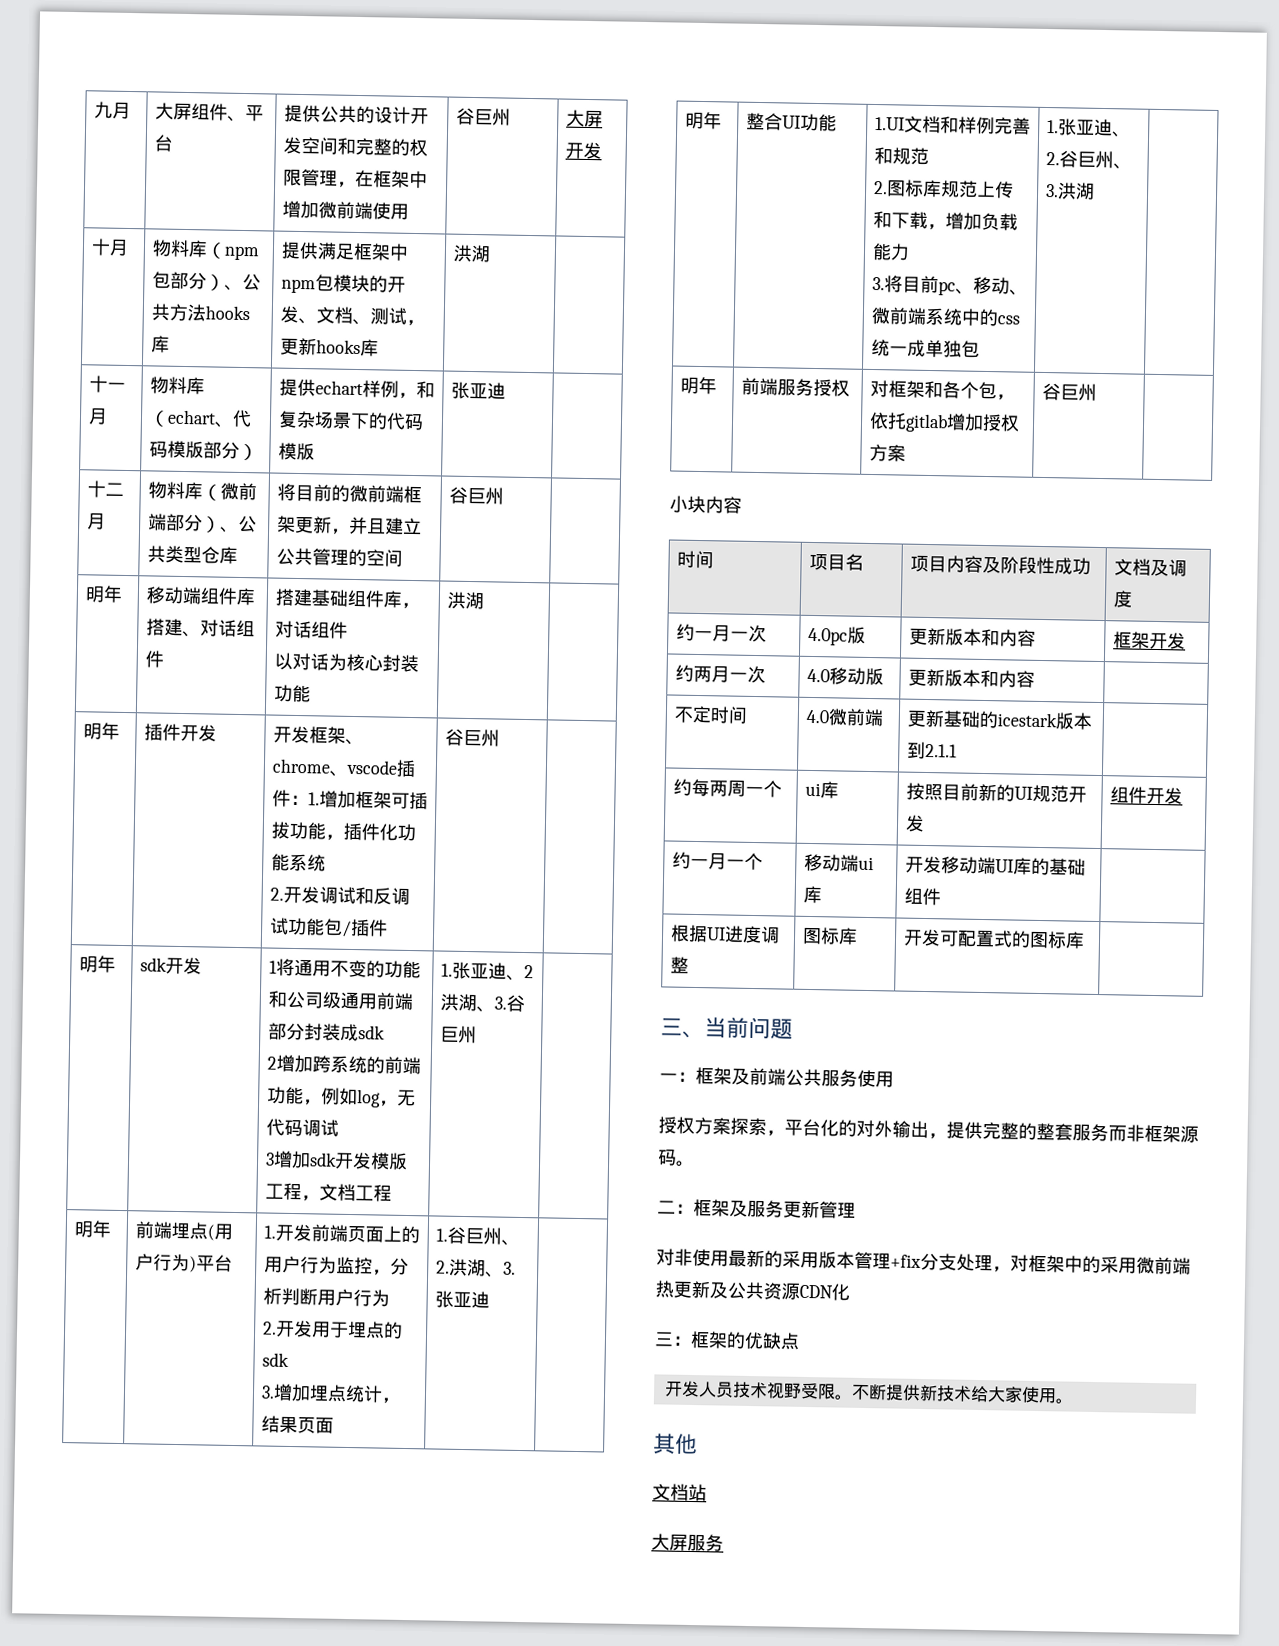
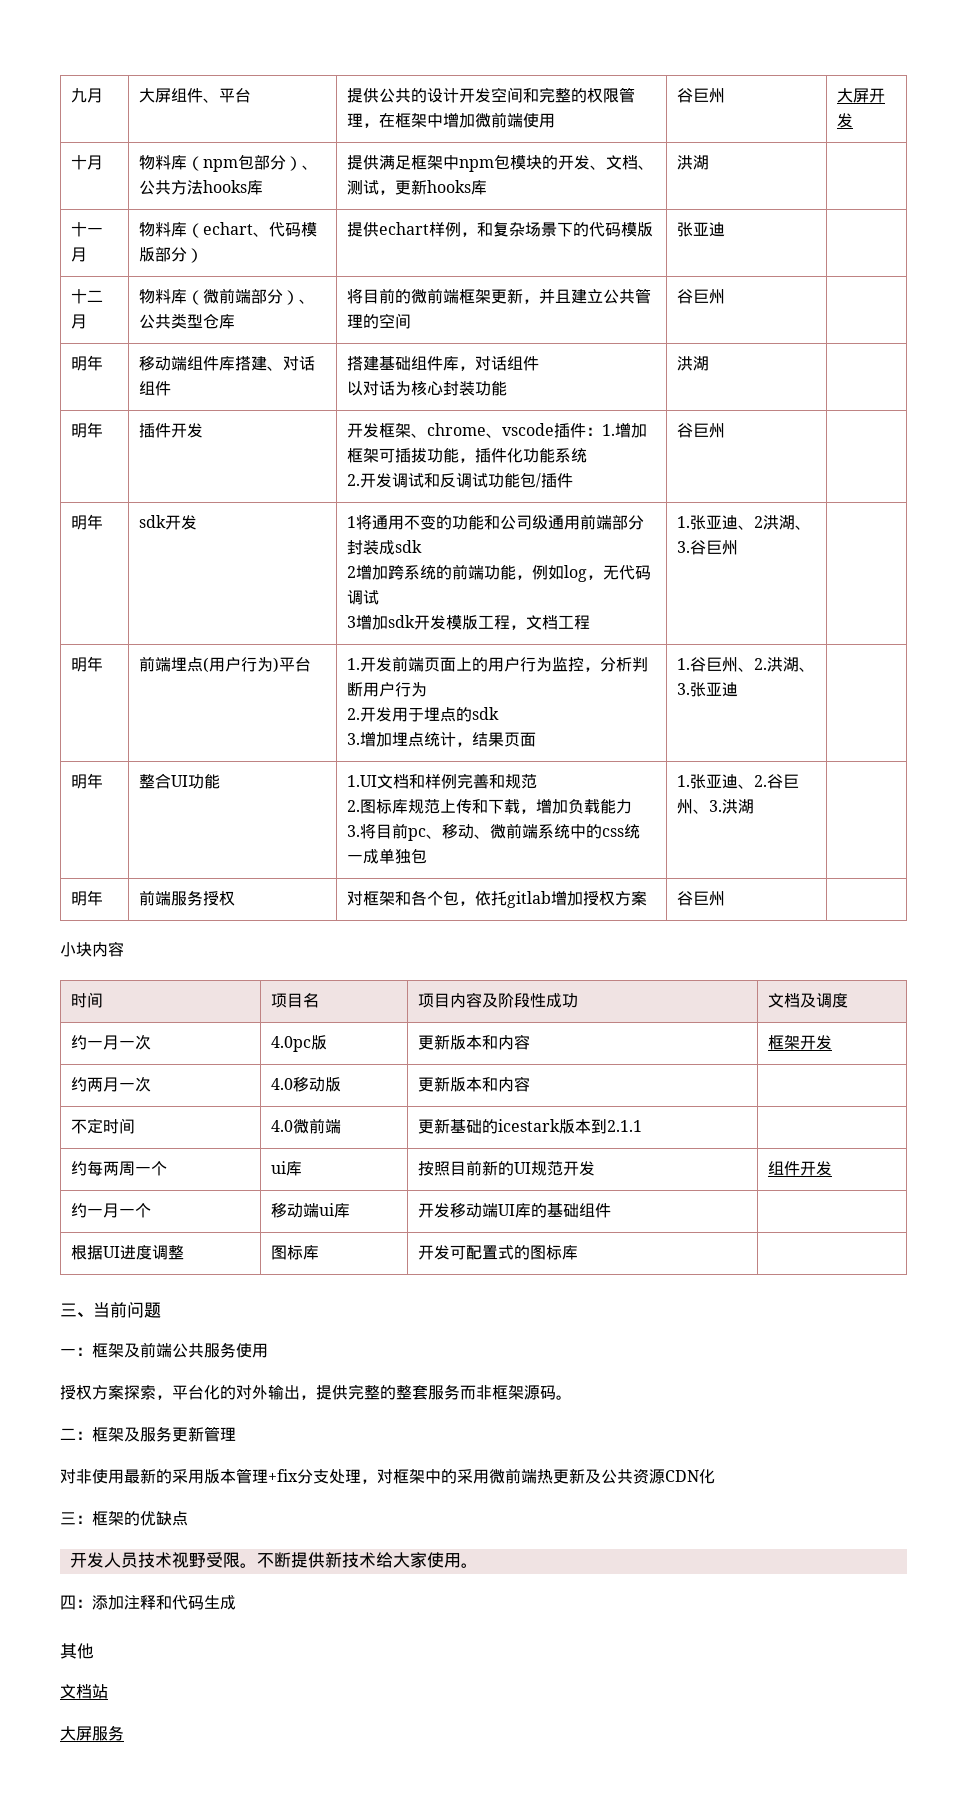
+ 四：添加注释和代码生成

